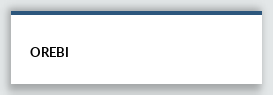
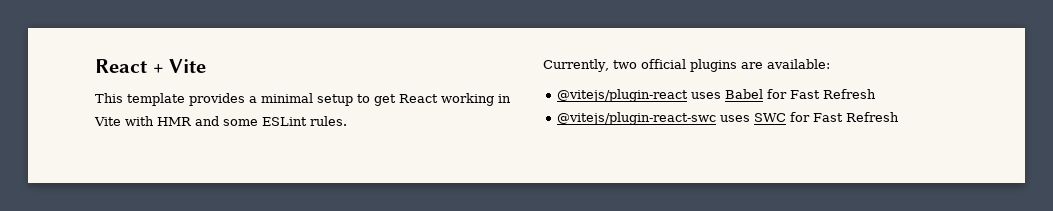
- OREBI
+ React + Vite
+ This template provides a minimal setup to get React working in Vite with HMR and some ESLint rules.
+ Currently, two official plugins are available:
+ @vitejs/plugin-react uses Babel for Fast Refresh
+ @vitejs/plugin-react-swc uses SWC for Fast Refresh

